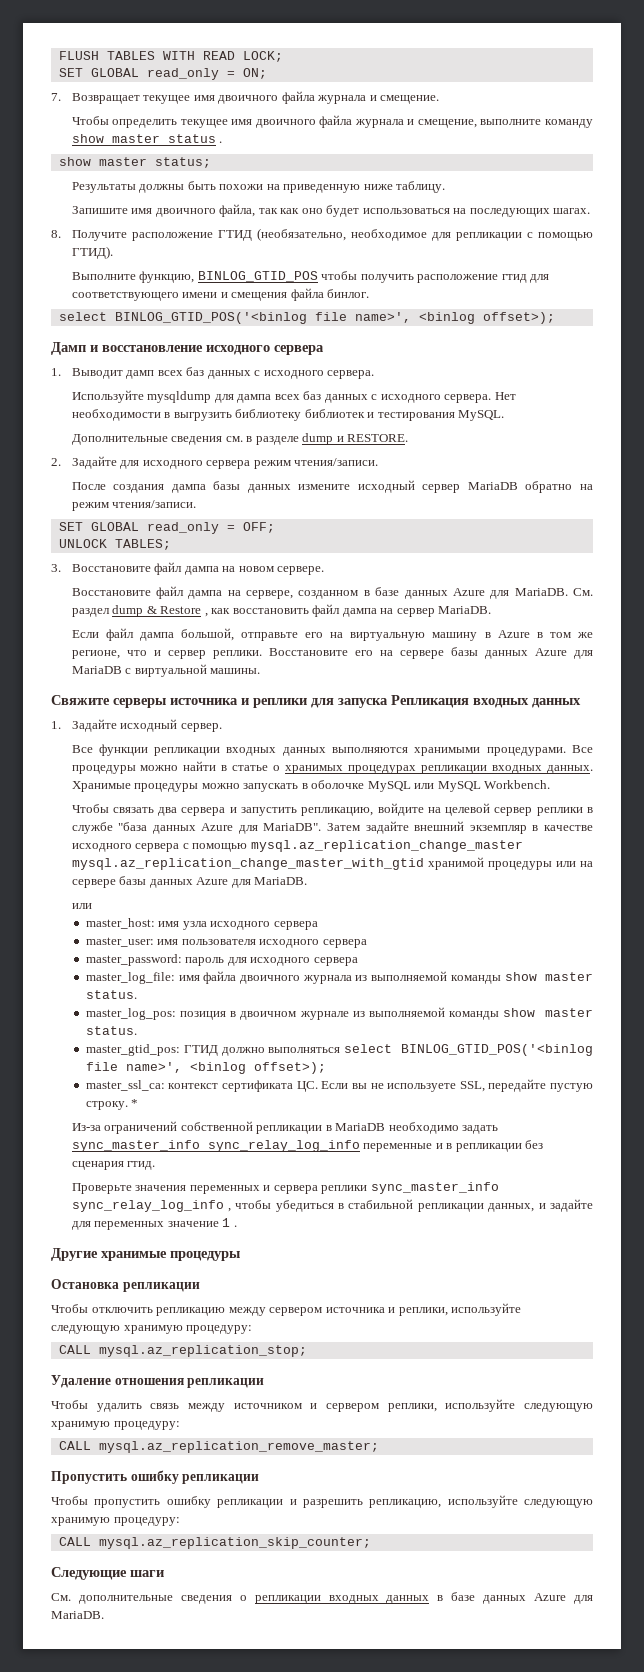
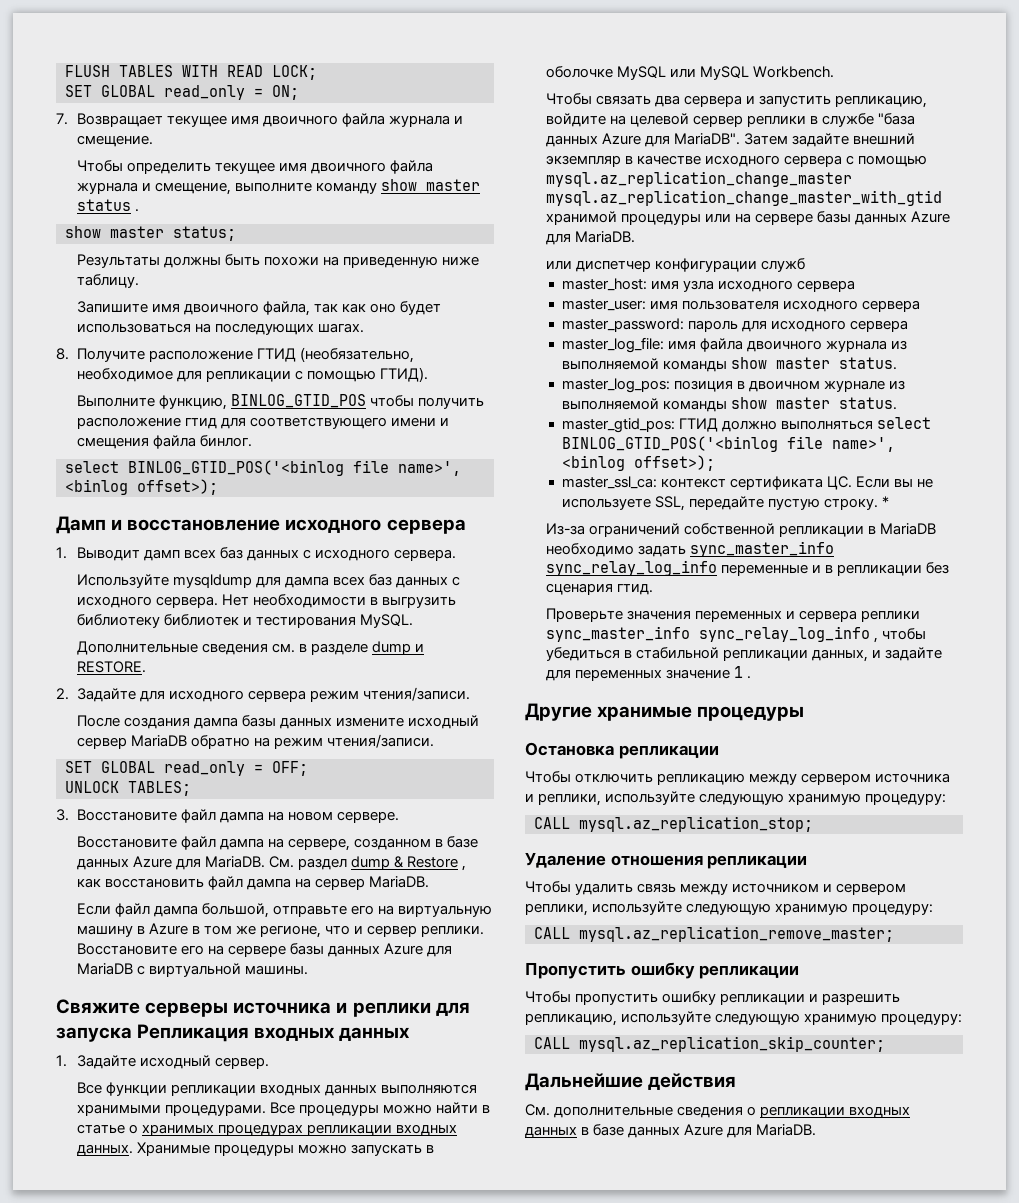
  Затем задайте внешний экземпляр в качестве исходного сервера с помощью mysql.az_replication_change_master mysql.az_replication_change_master_with_gtid хранимой процедуры или на сервере базы данных Azure для MariaDB.
- или
+ или диспетчер конфигурации служб
- Следующие шаги
+ Дальнейшие действия

